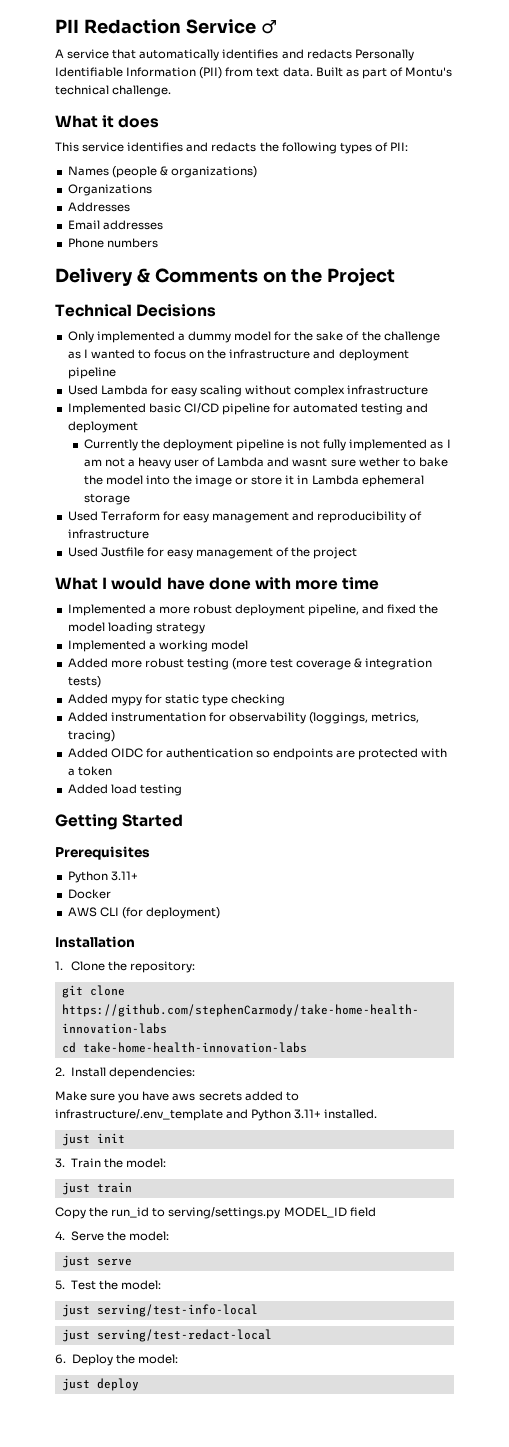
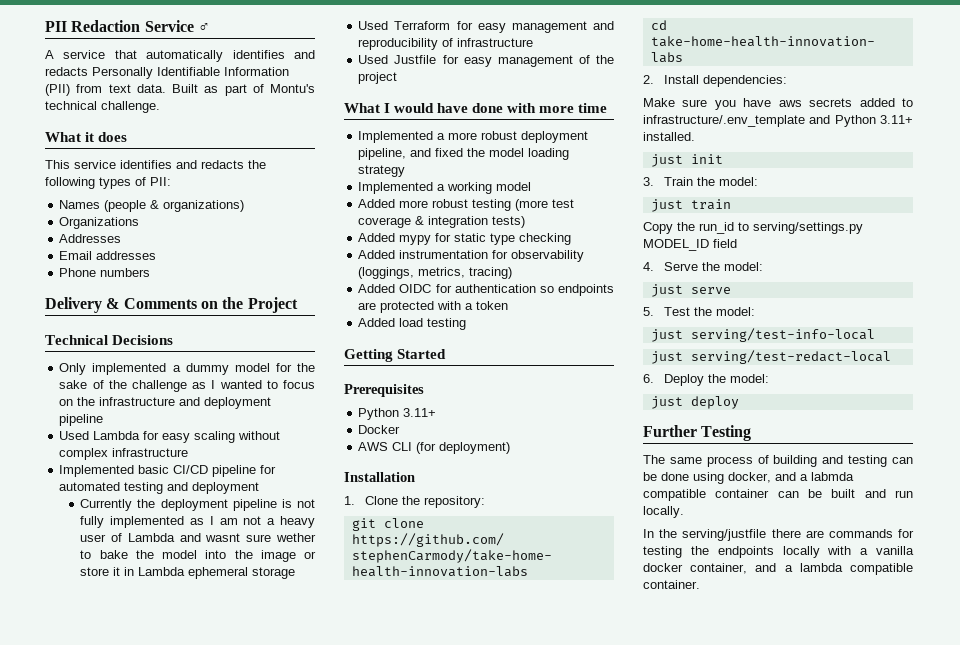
+ Further Testing
+ The same process of building and testing can be done using docker, and a labmda compatible container can be built and run locally.
+ In the serving/justfile there are commands for testing the endpoints locally with a vanilla docker container, and a lambda compatible container.

